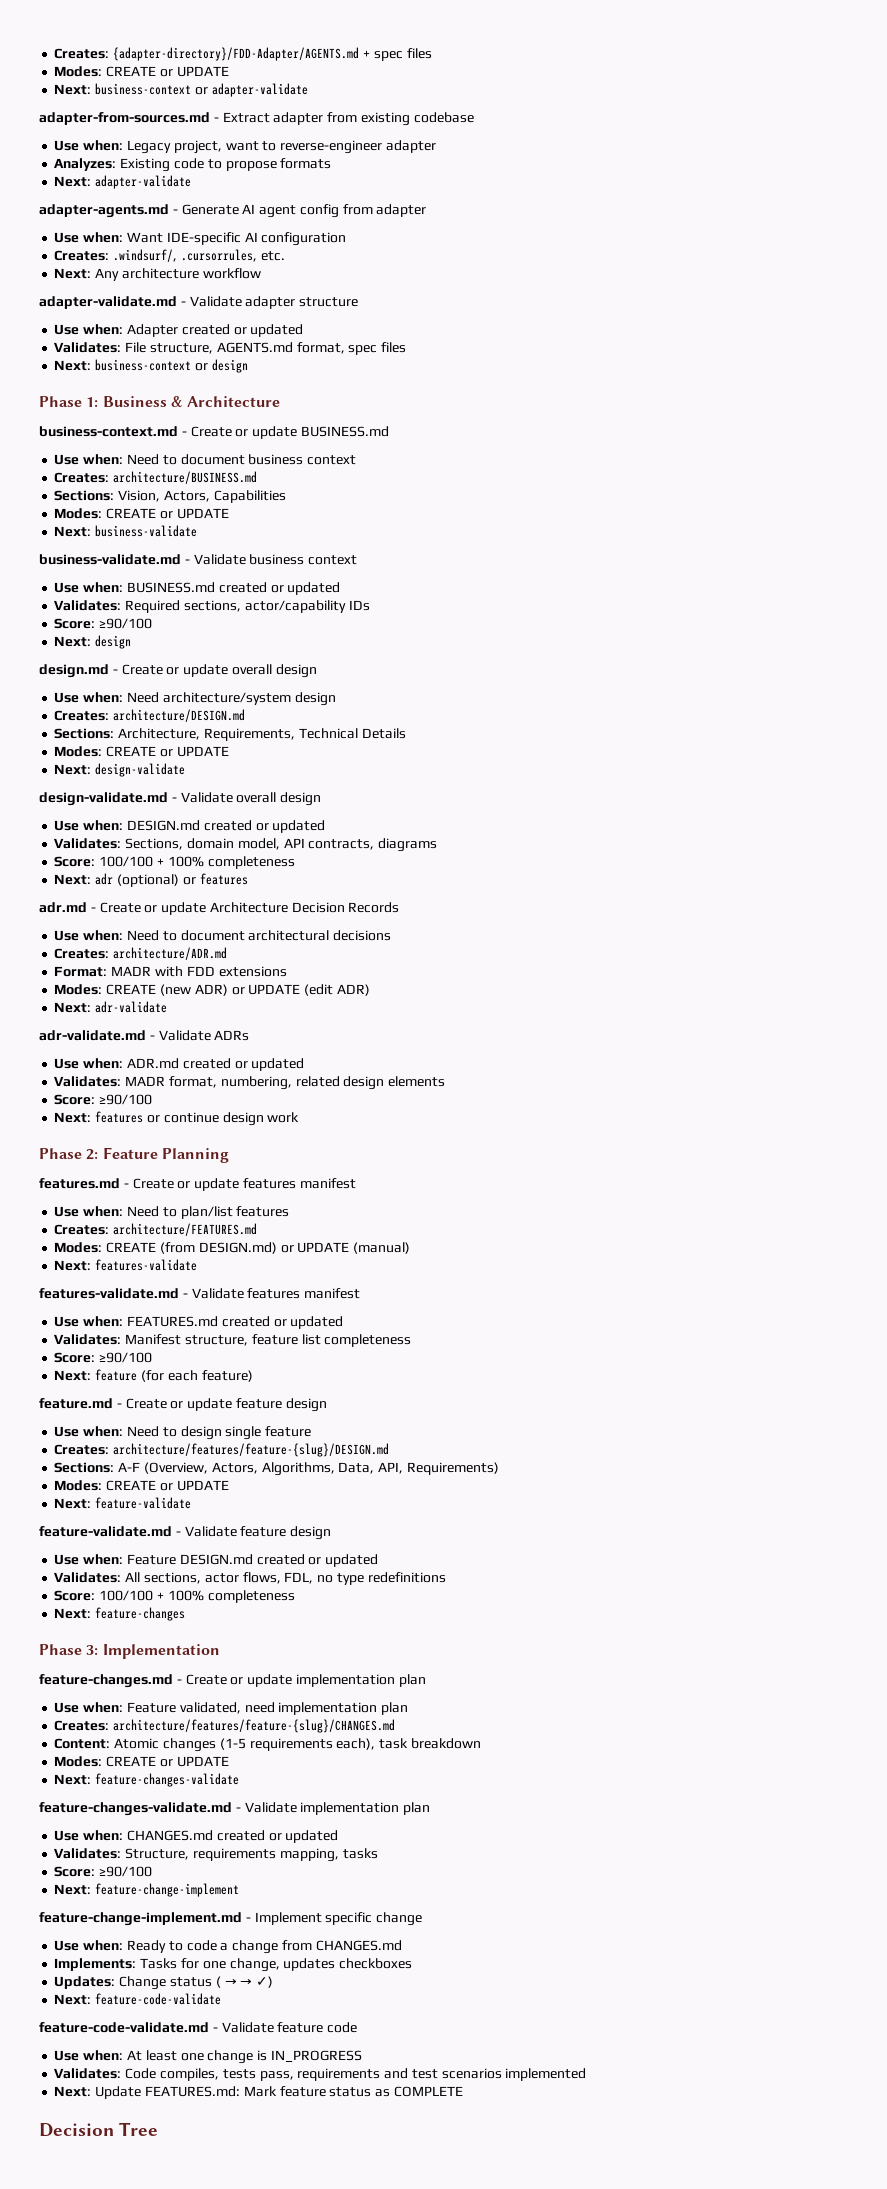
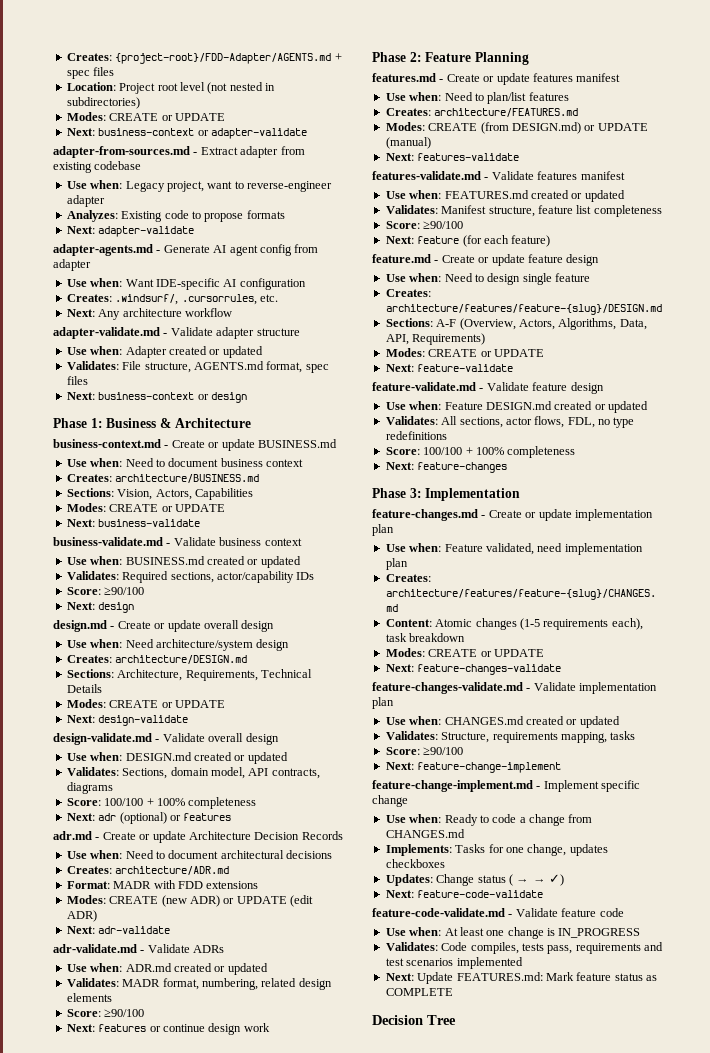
- Creates: {adapter-directory}/FDD-Adapter/AGENTS.md + spec files
+ Creates: {project-root}/FDD-Adapter/AGENTS.md + spec files
+ Location: Project root level (not nested in subdirectories)

